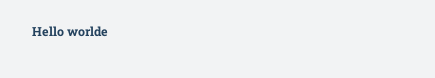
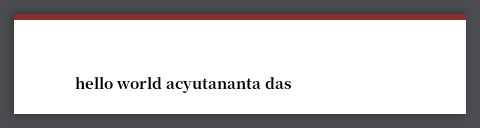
- Hello worlde
+ hello world acyutananta das

